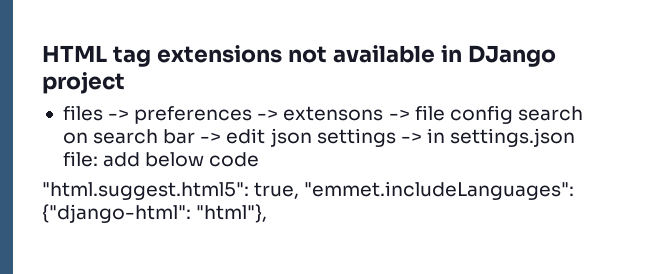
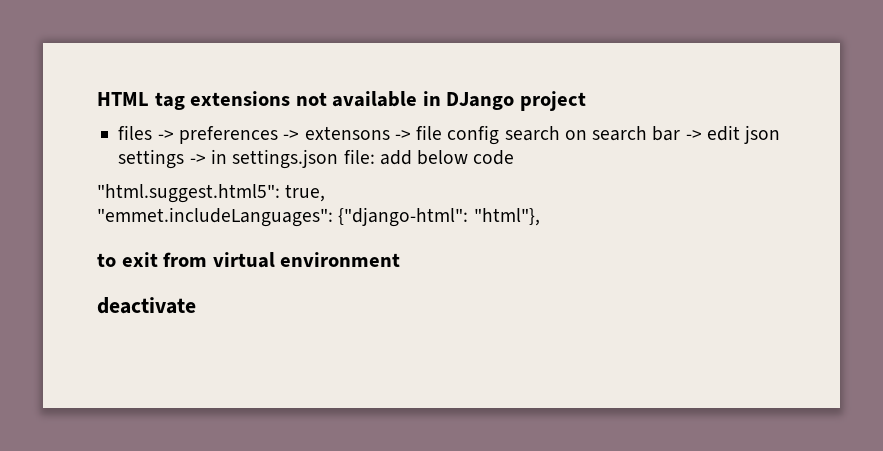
- "html.suggest.html5": true, "emmet.includeLanguages": {"django-html": "html"},
+ "html.suggest.html5": true,
+ "emmet.includeLanguages": {"django-html": "html"},
+ to exit from virtual environment
+ deactivate

